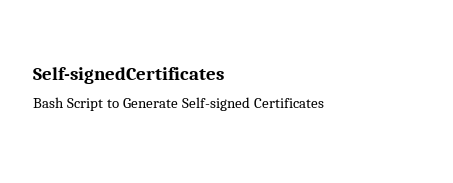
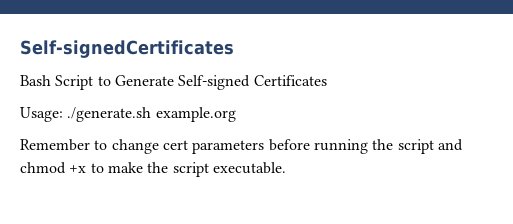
+ Usage: ./generate.sh example.org
+ Remember to change cert parameters before running the script and chmod +x to make the script executable.

